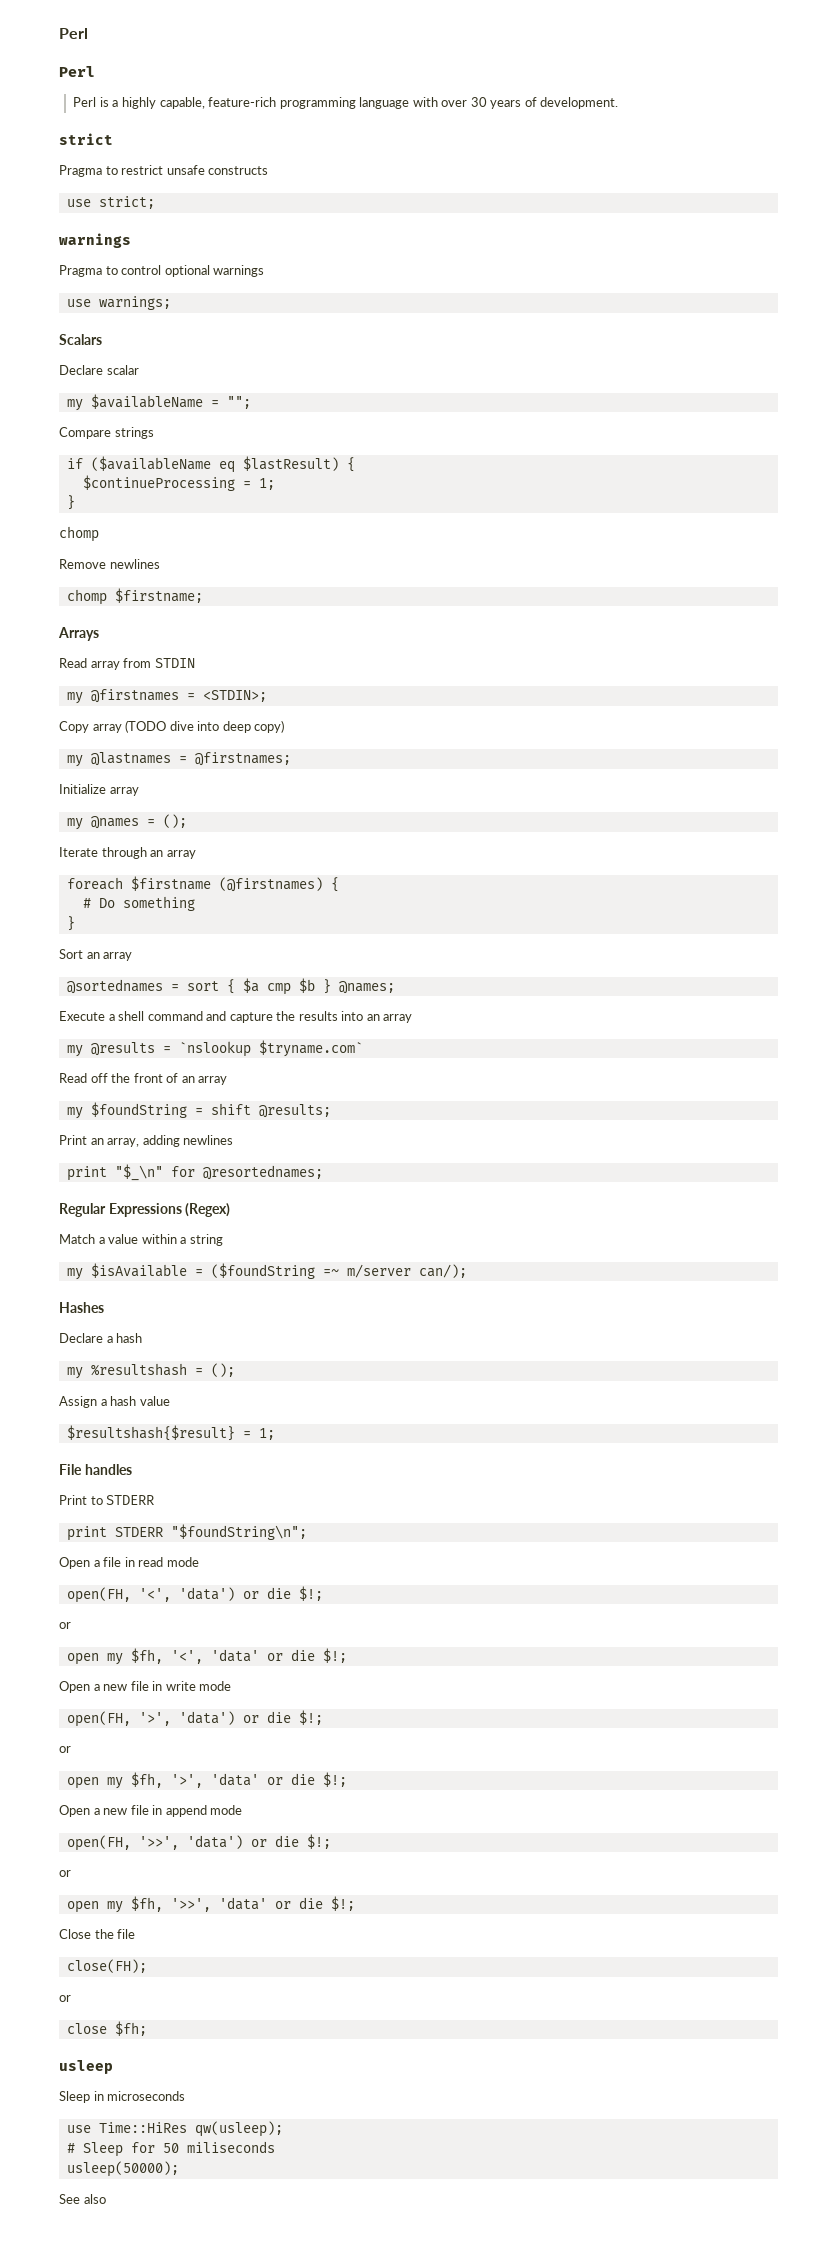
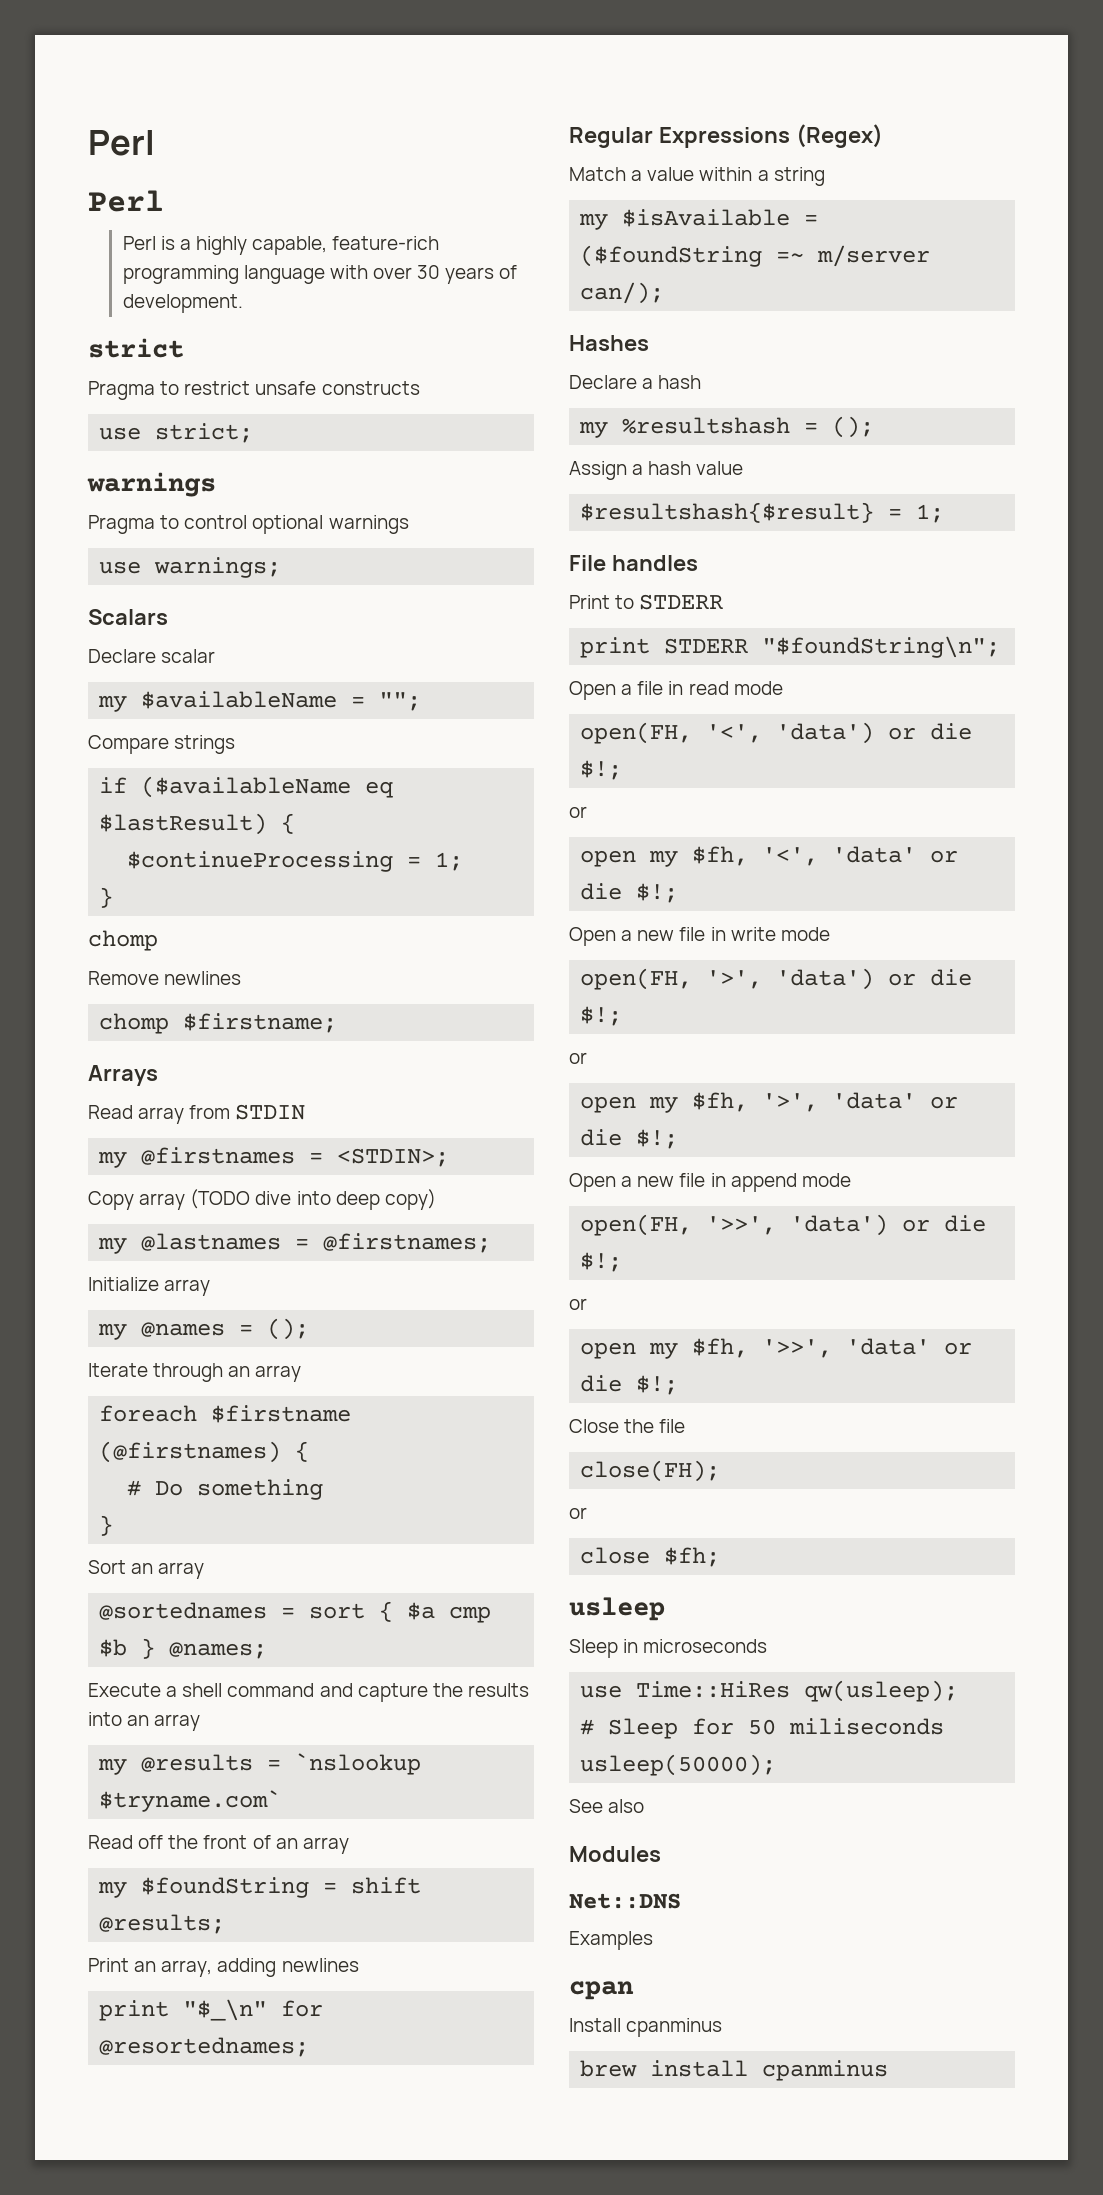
+ Modules
+ Net::DNS
+ Examples
+ cpan
+ Install cpanminus
+ brew install cpanminus

